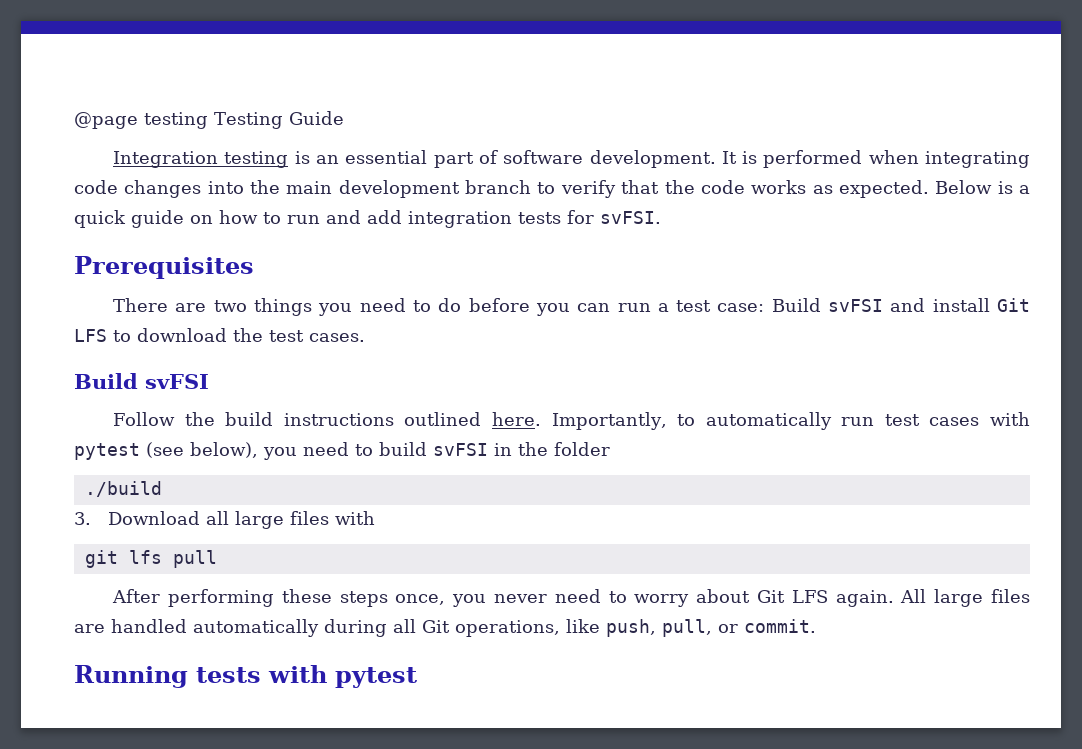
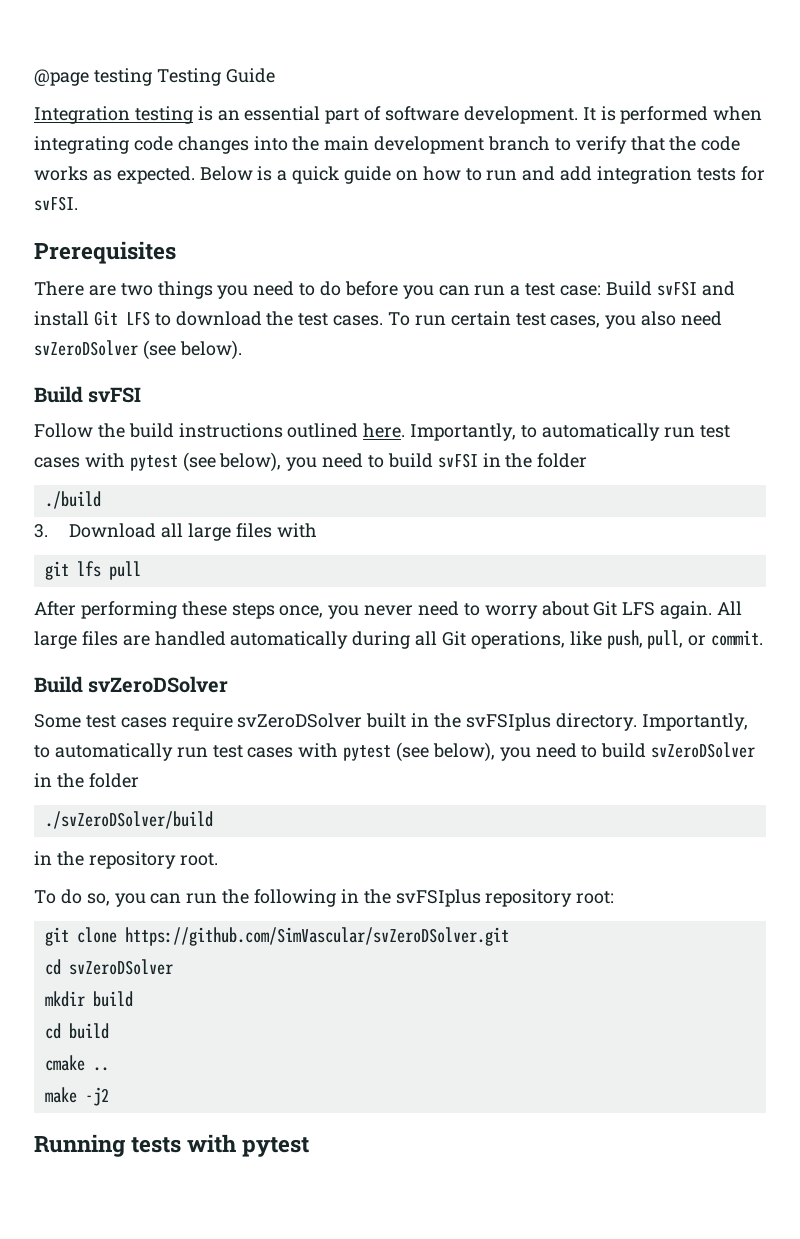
+ To run certain test cases, you also need svZeroDSolver (see below).
+ Build svZeroDSolver
+ Some test cases require svZeroDSolver built in the svFSIplus directory. Importantly, to automatically run test cases with pytest (see below), you need to build svZeroDSolver in the folder
+ ./svZeroDSolver/build
+ in the repository root.
+ To do so, you can run the following in the svFSIplus repository root:
+ git clone https://github.com/SimVascular/svZeroDSolver.git
+ cd svZeroDSolver
+ mkdir build
+ cd build
+ cmake ..
+ make -j2

